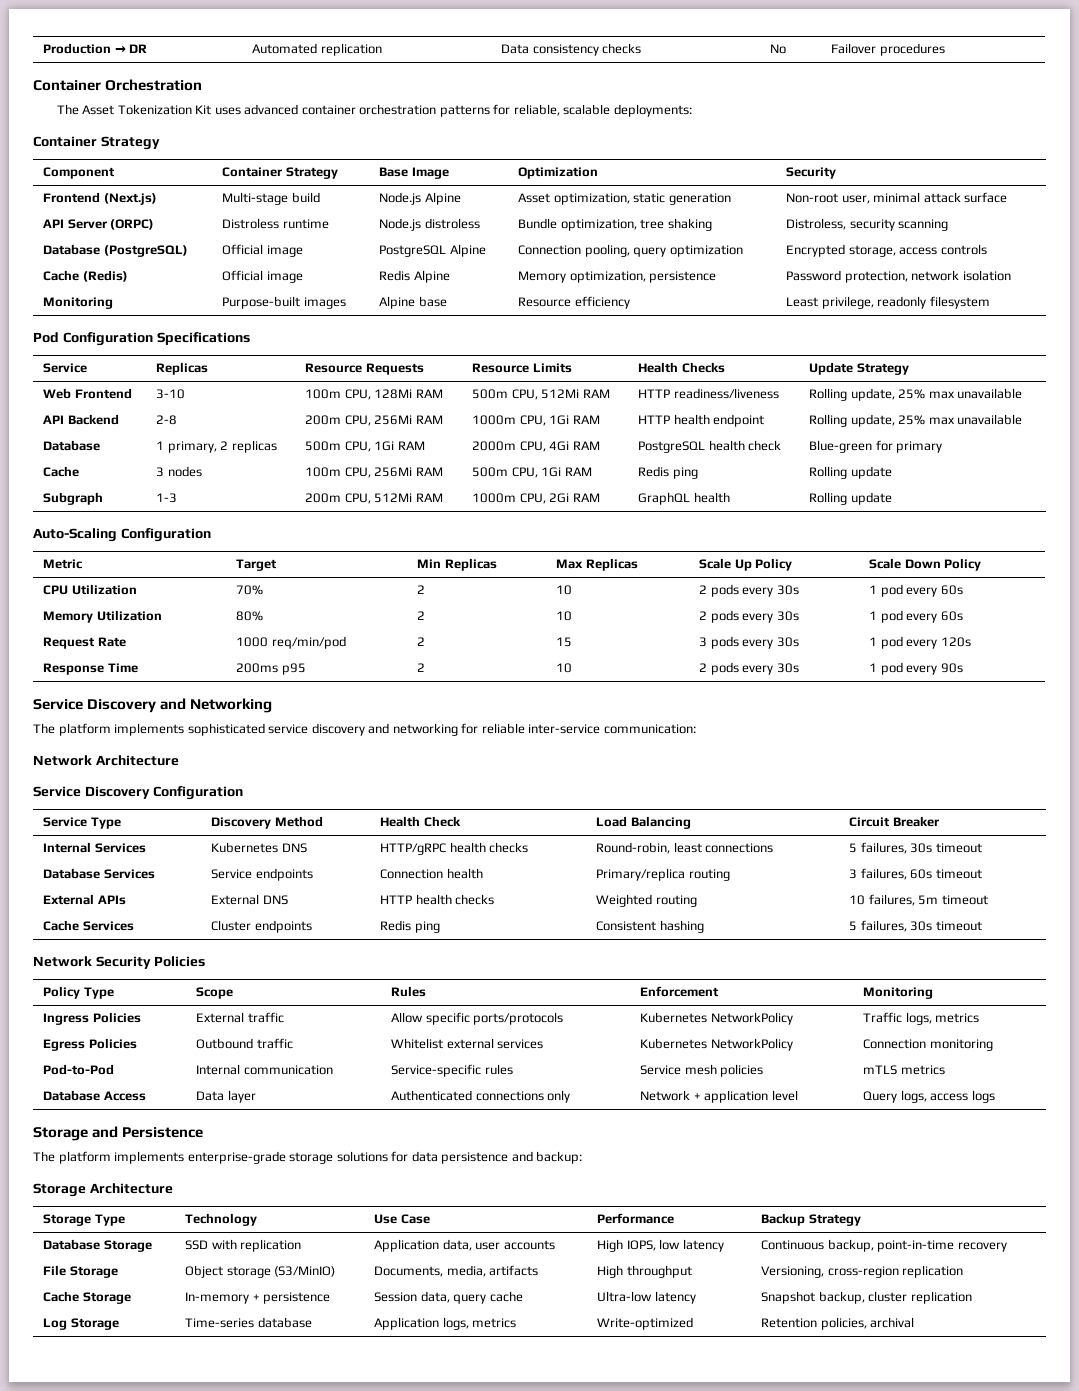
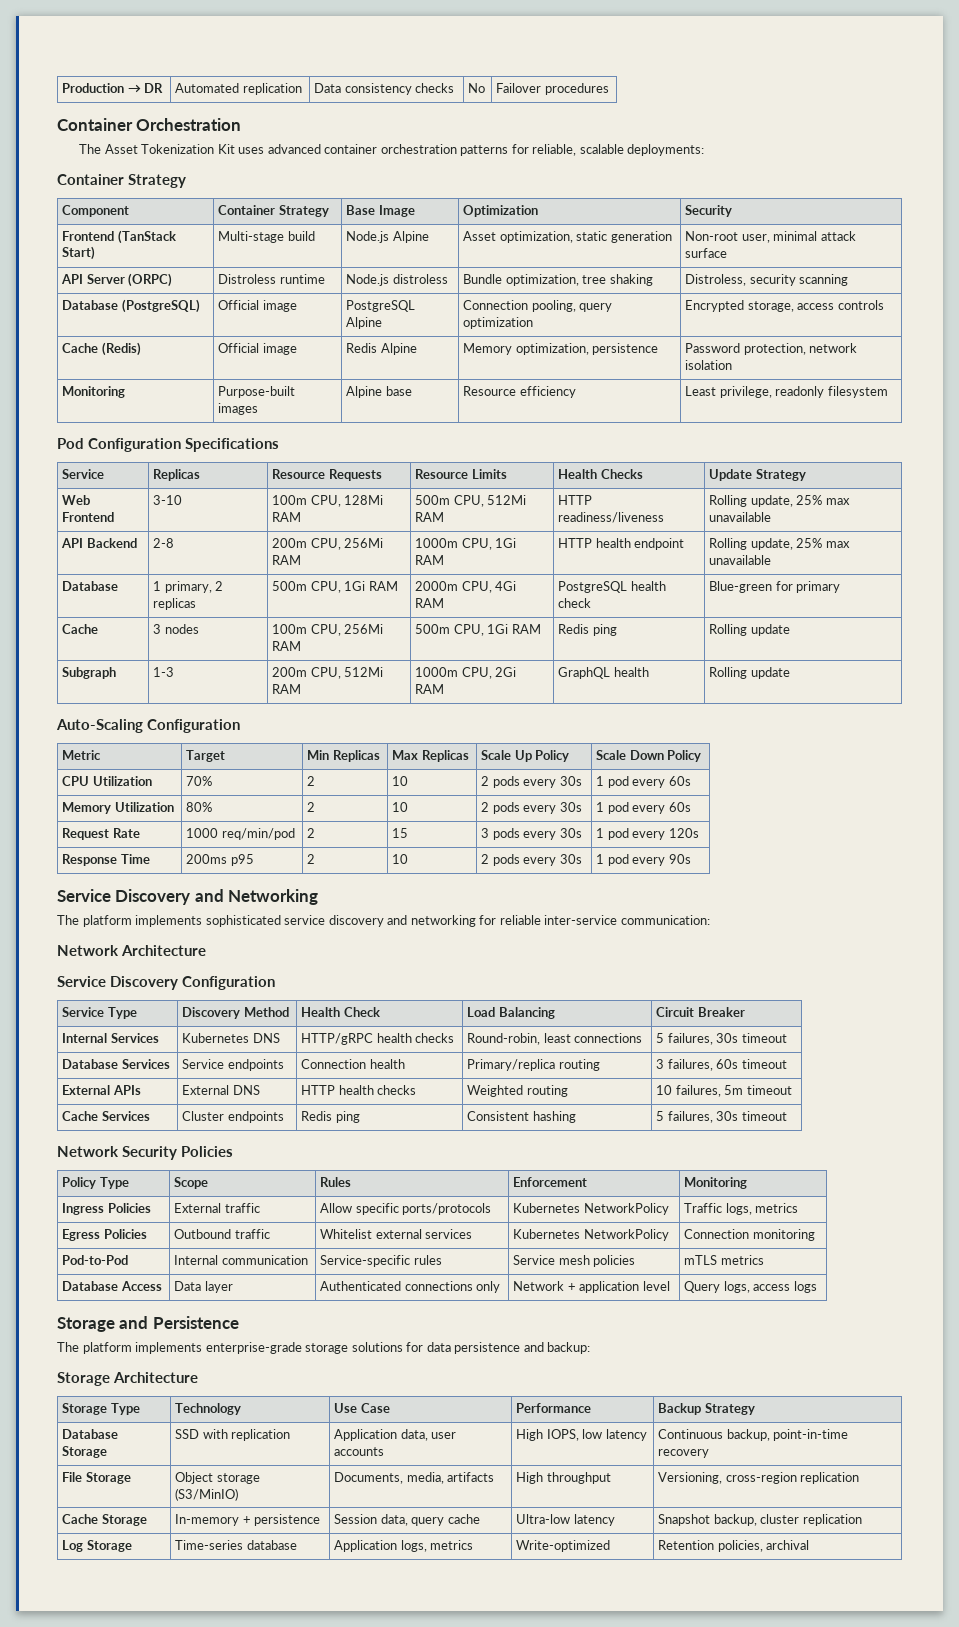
- Frontend (Next.js) | Multi-stage build | Node.js Alpine | Asset optimization, static generation | Non-root user, minimal attack surface
+ Frontend (TanStack Start) | Multi-stage build | Node.js Alpine | Asset optimization, static generation | Non-root user, minimal attack surface

